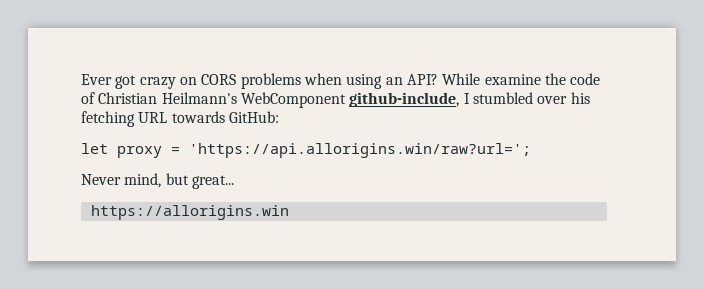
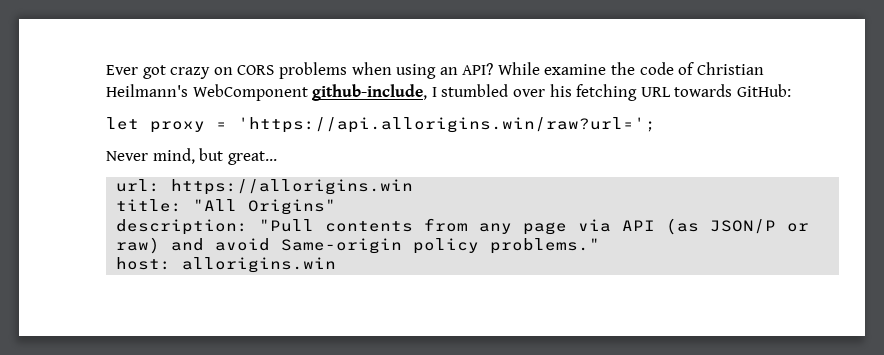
- https://allorigins.win
+ url: https://allorigins.win
+ title: "All Origins"
+ description: "Pull contents from any page via API (as JSON/P or raw) and avoid Same-origin policy problems."
+ host: allorigins.win

